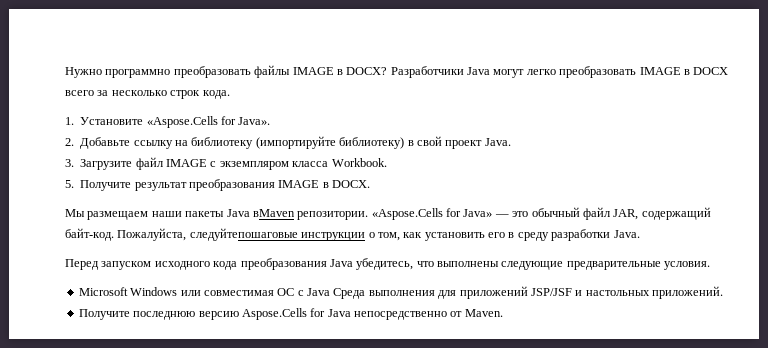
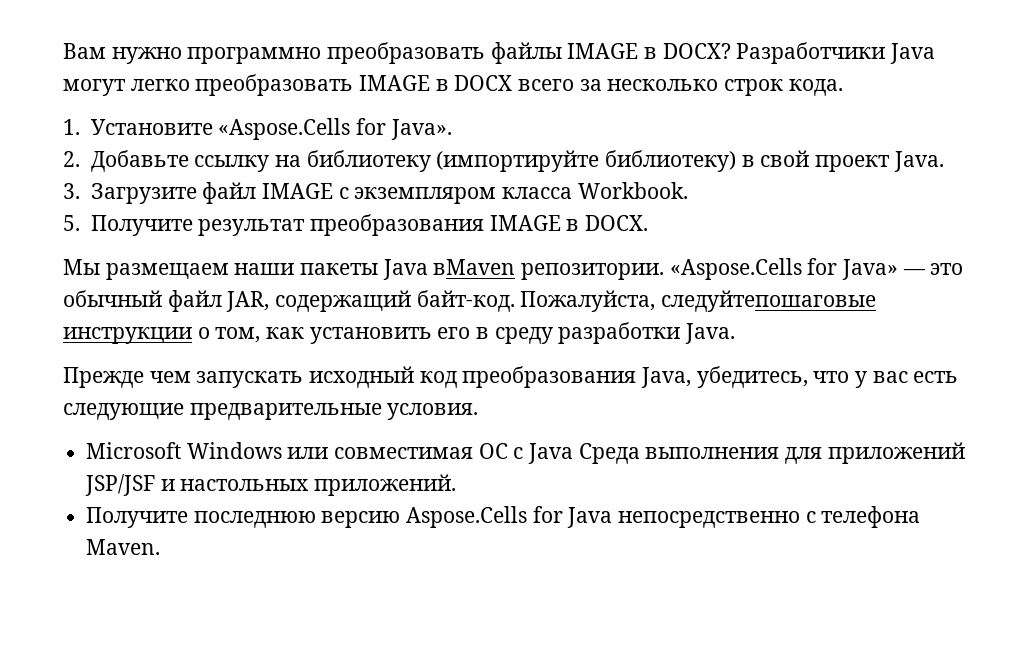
- Нужно программно преобразовать файлы IMAGE в DOCX?
+ Вам нужно программно преобразовать файлы IMAGE в DOCX?
- Перед запуском исходного кода преобразования Java убедитесь, что выполнены следующие предварительные условия.
+ Прежде чем запускать исходный код преобразования Java, убедитесь, что у вас есть следующие предварительные условия.
- Получите последнюю версию Aspose.Cells for Java непосредственно от Maven.
+ Получите последнюю версию Aspose.Cells for Java непосредственно с телефона Maven.

